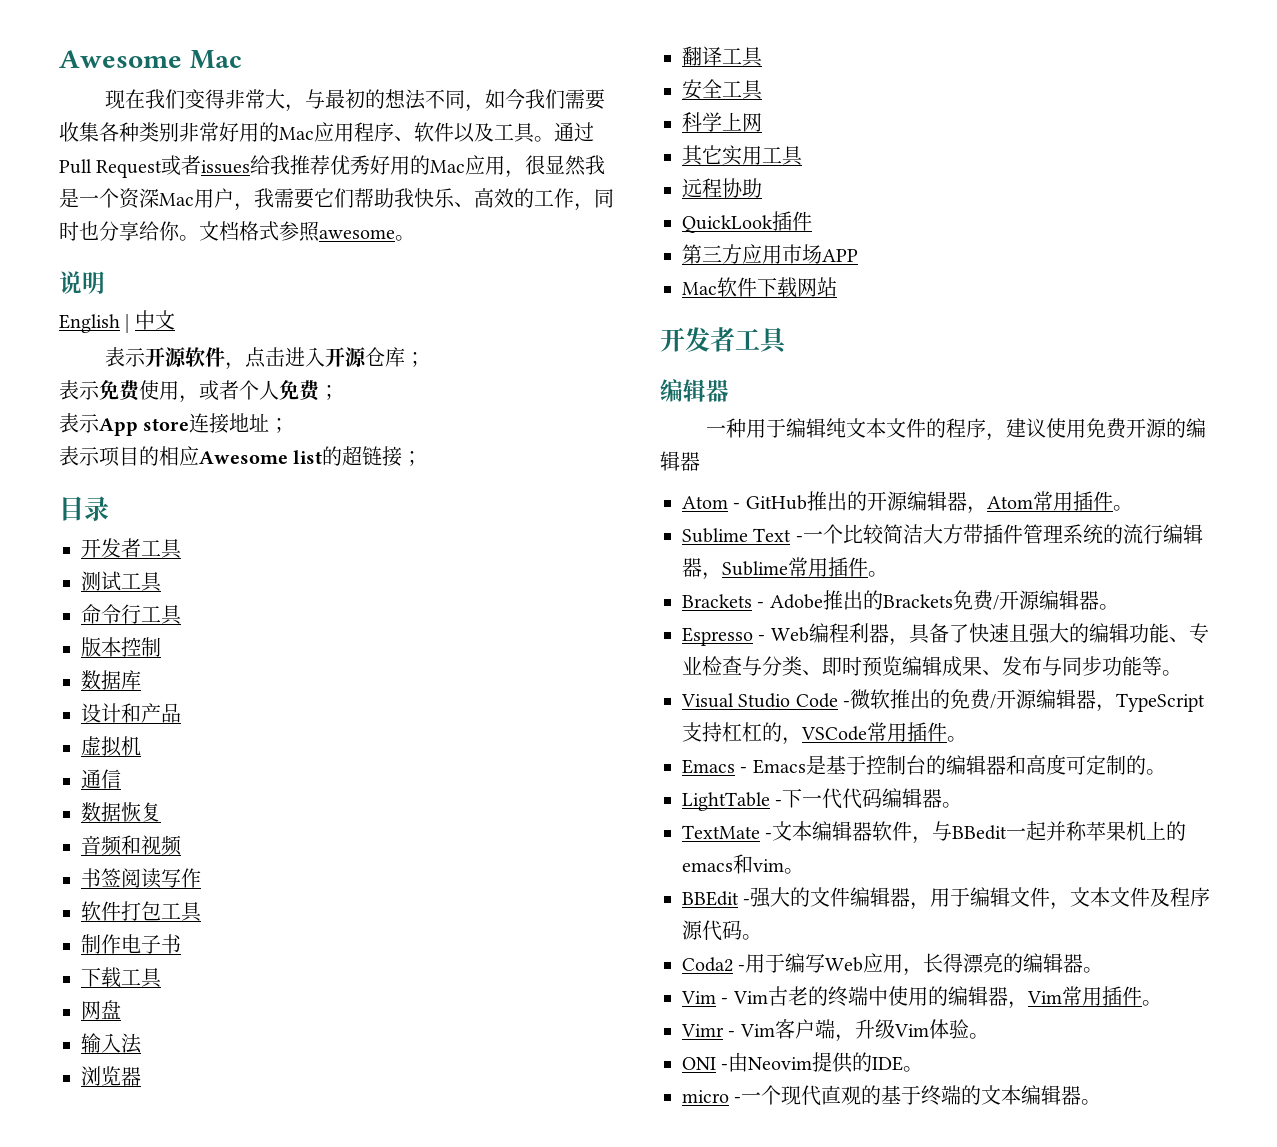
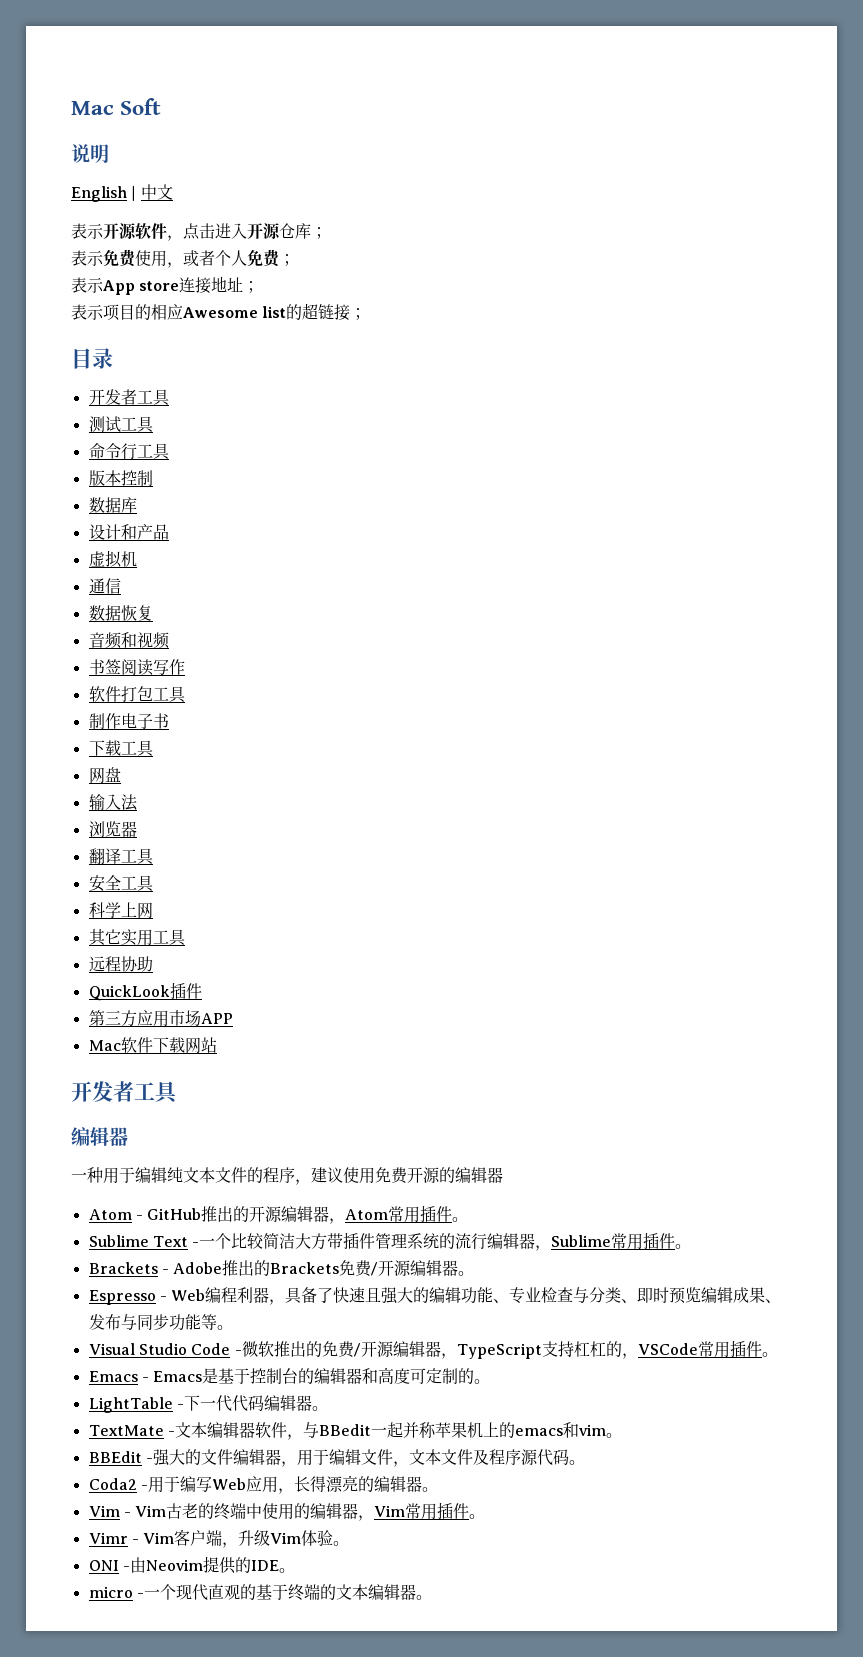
- Awesome Mac
- 现在我们变得非常大，与最初的想法不同，如今我们需要收集各种类别非常好用的Mac应用程序、软件以及工具。通过Pull Request或者issues给我推荐优秀好用的Mac应用，很显然我是一个资深Mac用户，我需要它们帮助我快乐、高效的工作，同时也分享给你。文档格式参照awesome。
+ Mac Soft

